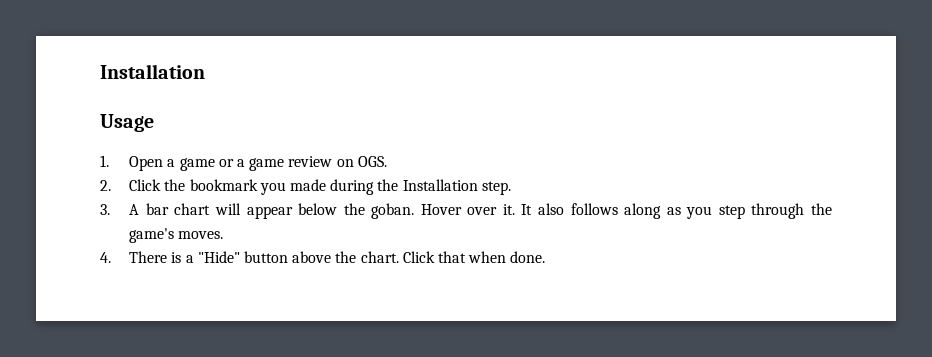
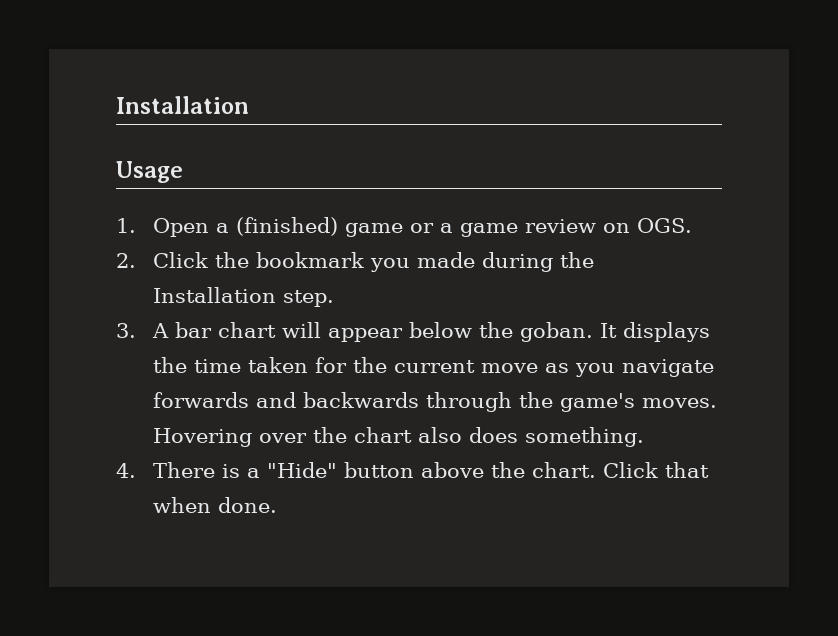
- 1. Open a game or a game review on OGS.
+ 1. Open a (finished) game or a game review on OGS.
- Hover over it. It also follows along as you step through the game's moves.
+ It displays the time taken for the current move as you navigate forwards and backwards through the game's moves. Hovering over the chart also does something.

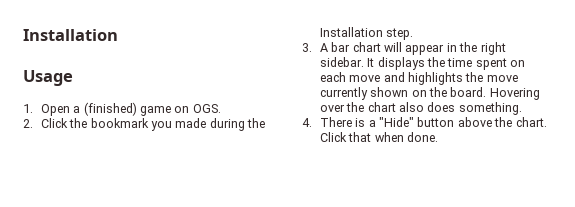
- 1. Open a (finished) game or a game review on OGS.
+ 1. Open a (finished) game on OGS.
- 3. A bar chart will appear below the goban. It displays the time taken for the current move as you navigate forwards and backwards through the game's moves.
+ 3. A bar chart will appear in the right sidebar. It displays the time spent on each move and highlights the move currently shown on the board.

